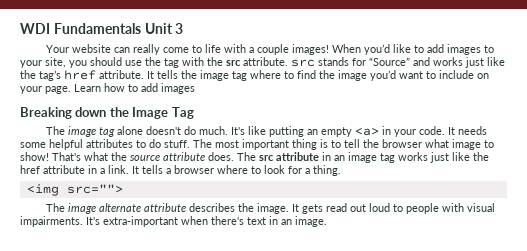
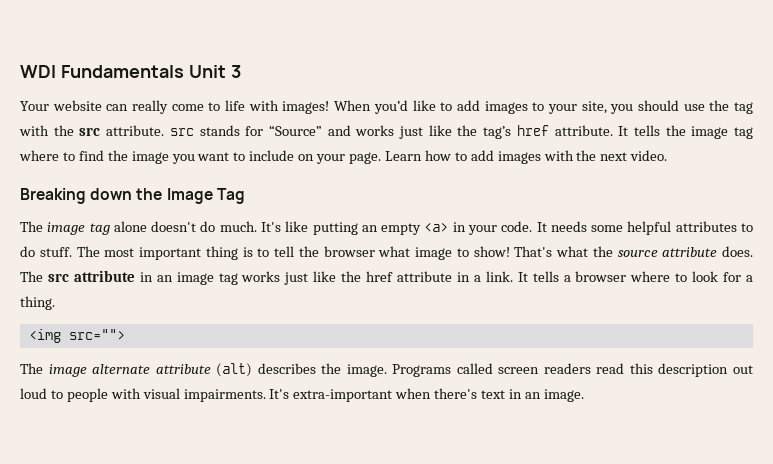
- Your website can really come to life with a couple images!
+ Your website can really come to life with images!
- It tells the image tag where to find the image you’d want to include on your page.
+ It tells the image tag where to find the image you want to include on your page.
- Learn how to add images
+ Learn how to add images with the next video.
- The image alternate attribute describes the image.
+ The image alternate attribute (alt) describes the image.
- It gets read out loud to people with visual impairments.
+ Programs called screen readers read this description out loud to people with visual impairments.

